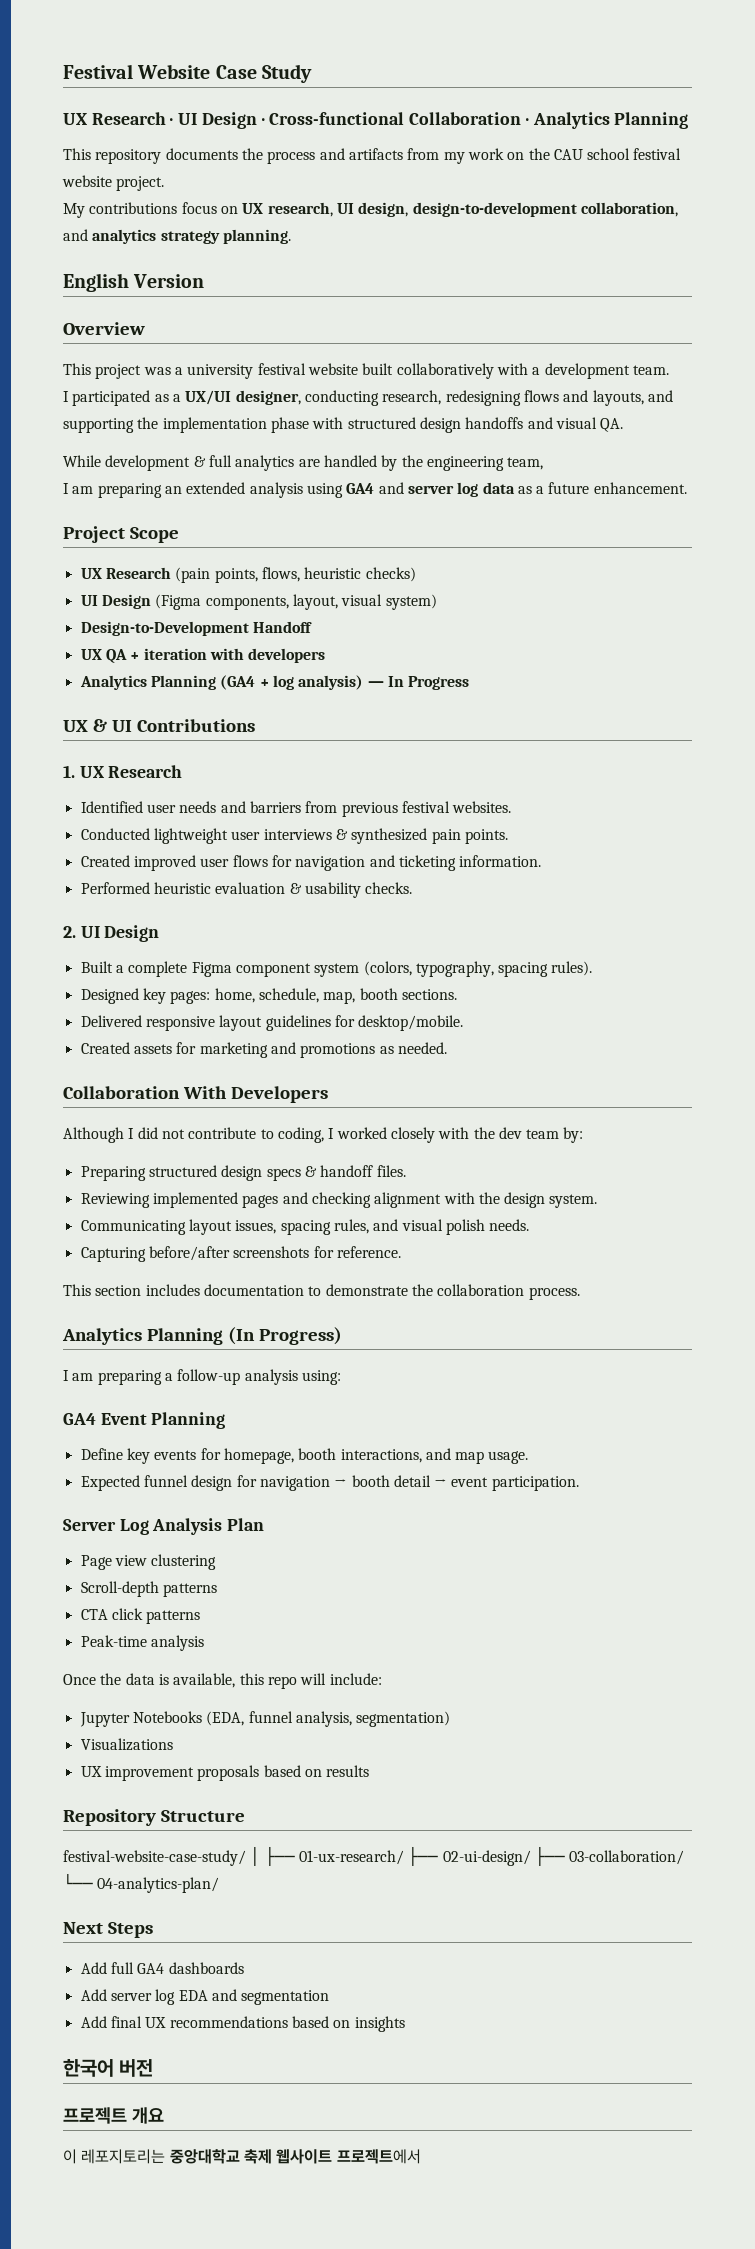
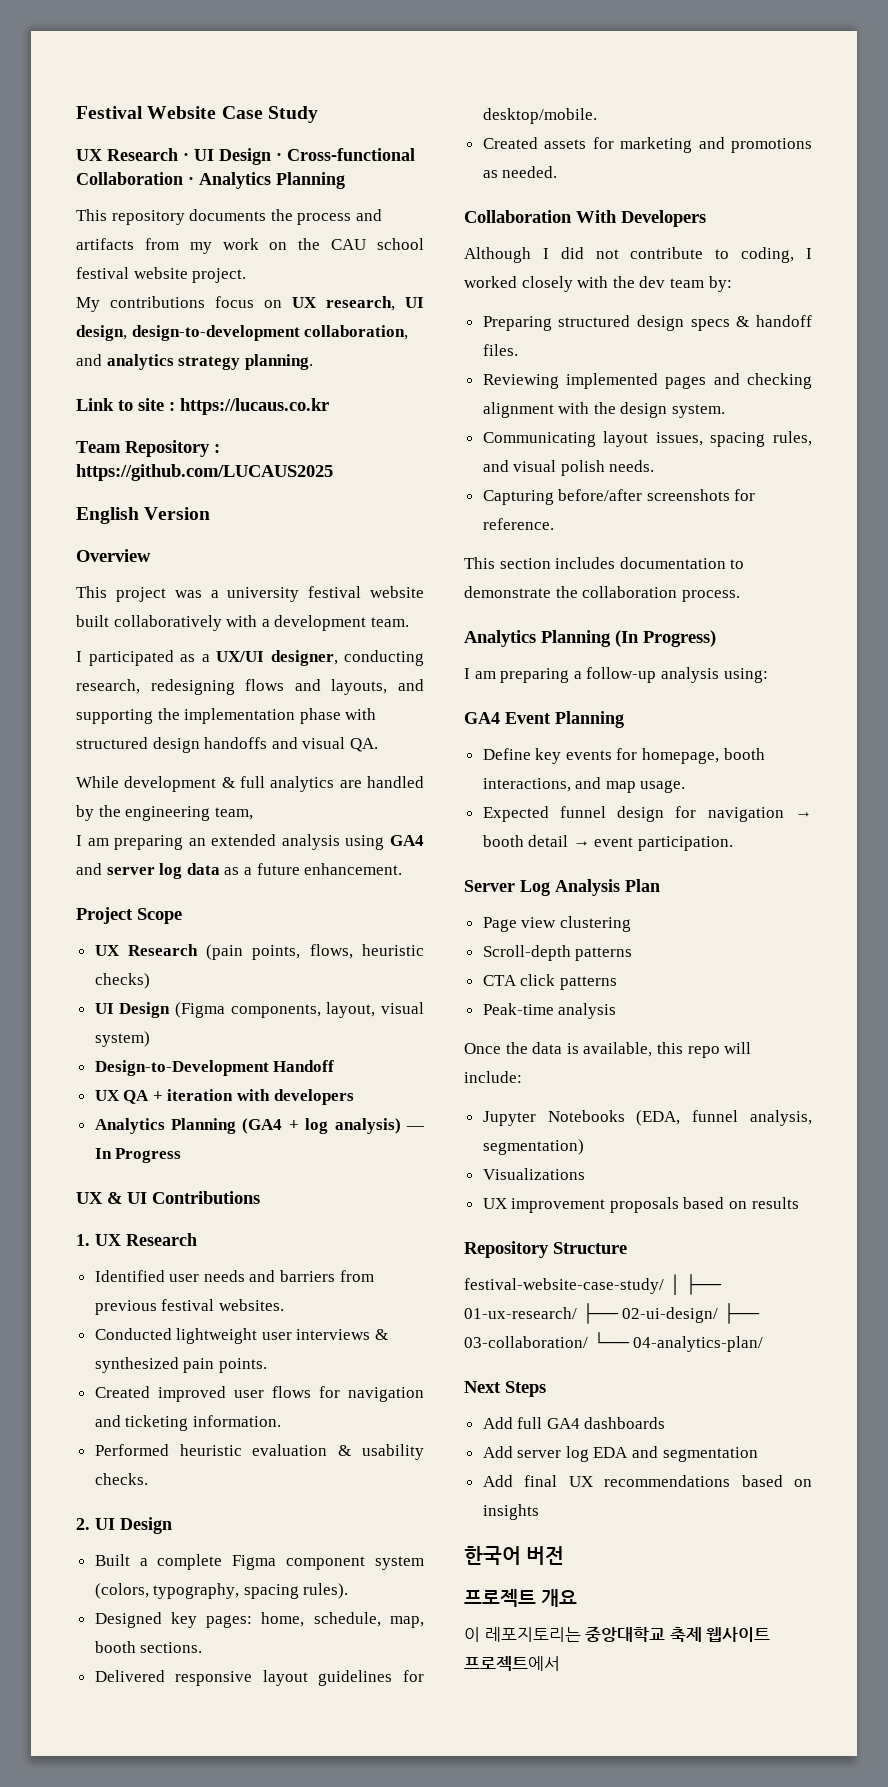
+ Link to site : https://lucaus.co.kr
+ Team Repository : https://github.com/LUCAUS2025

